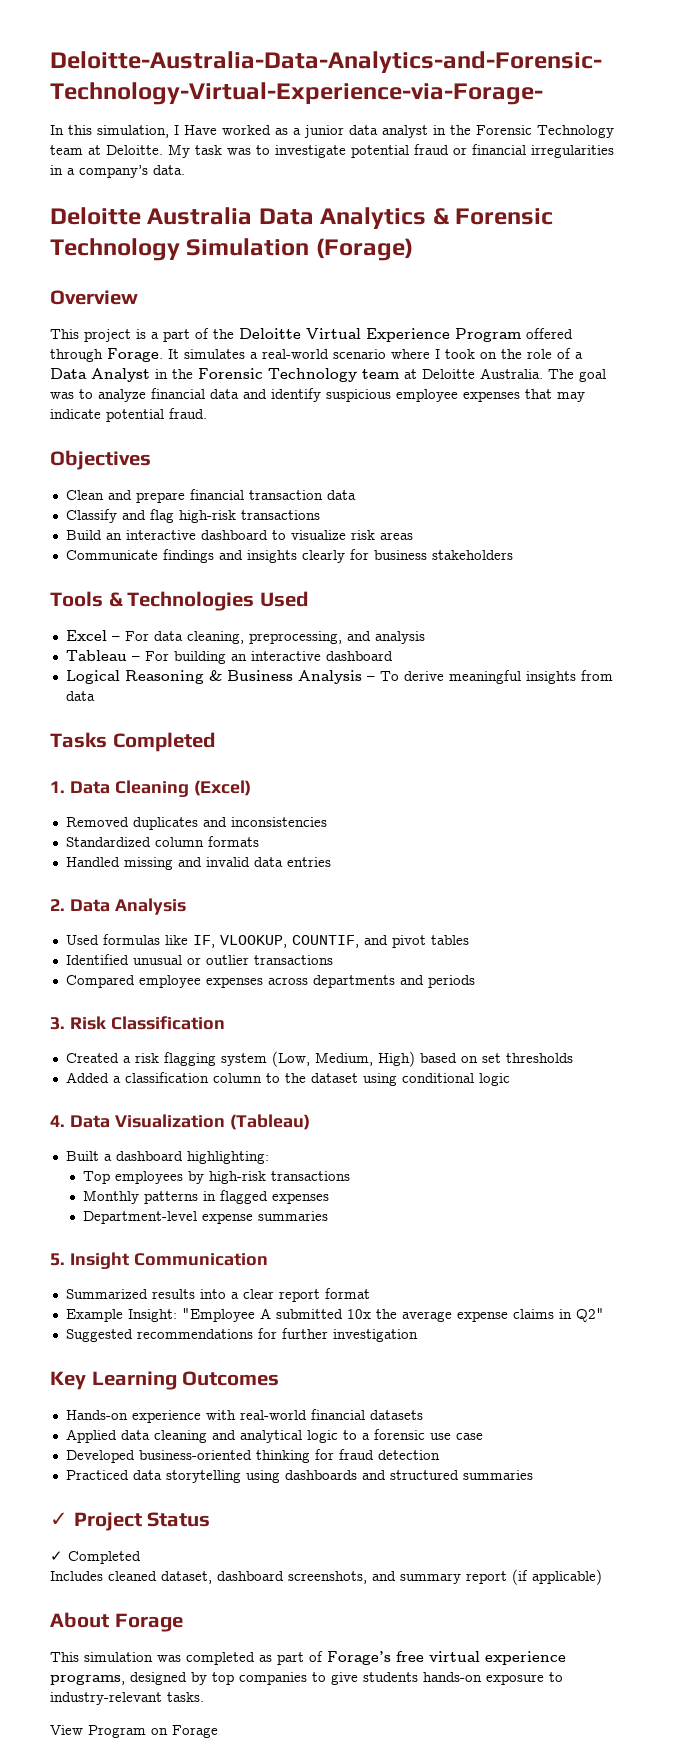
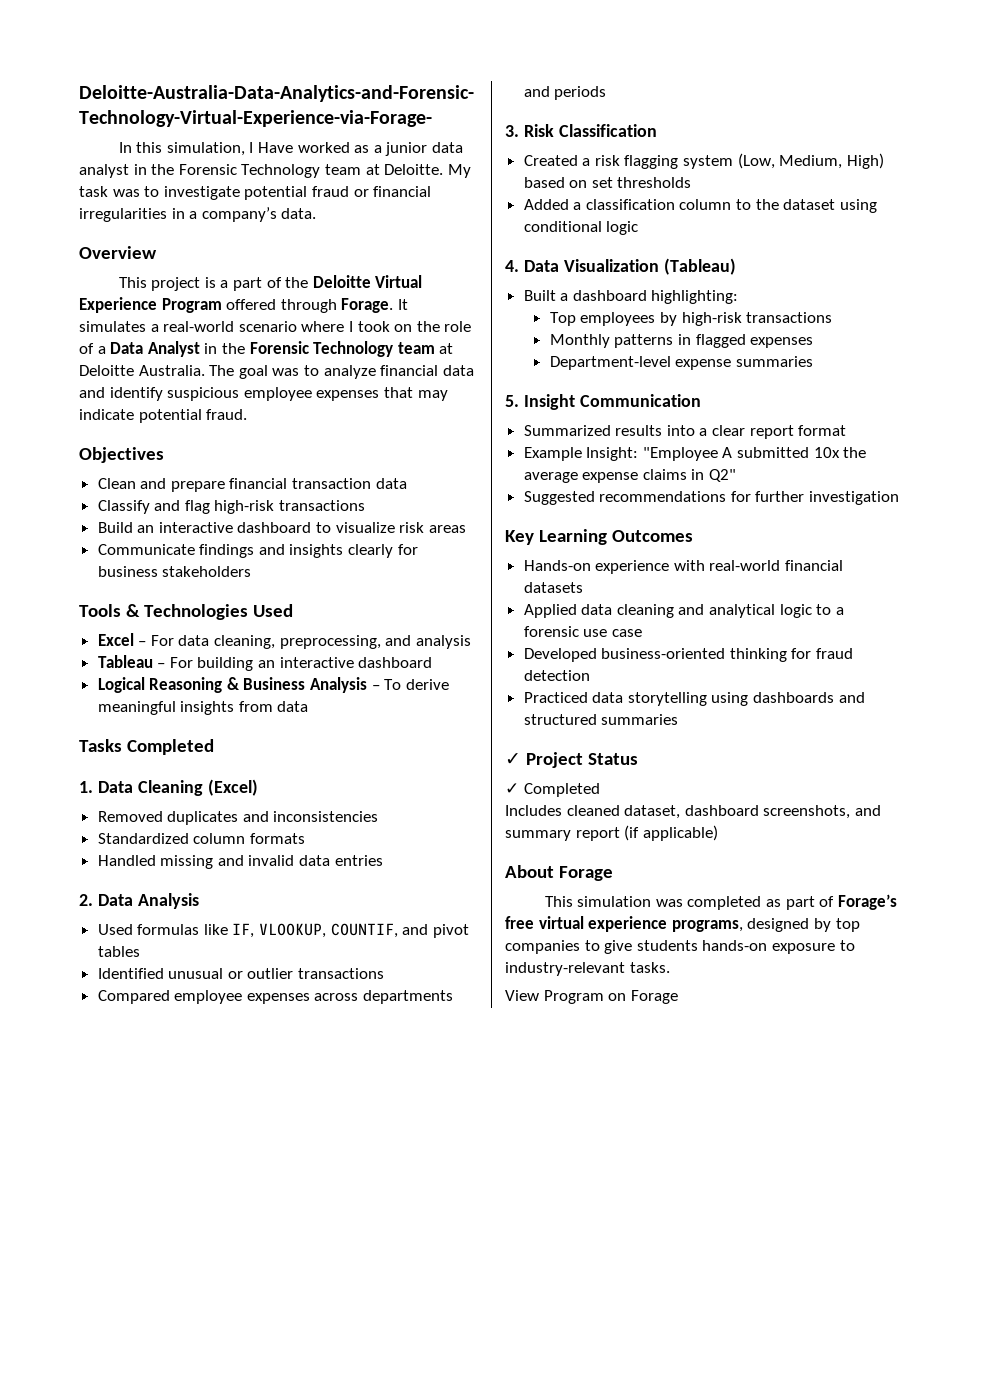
- Deloitte Australia Data Analytics & Forensic Technology Simulation (Forage)

